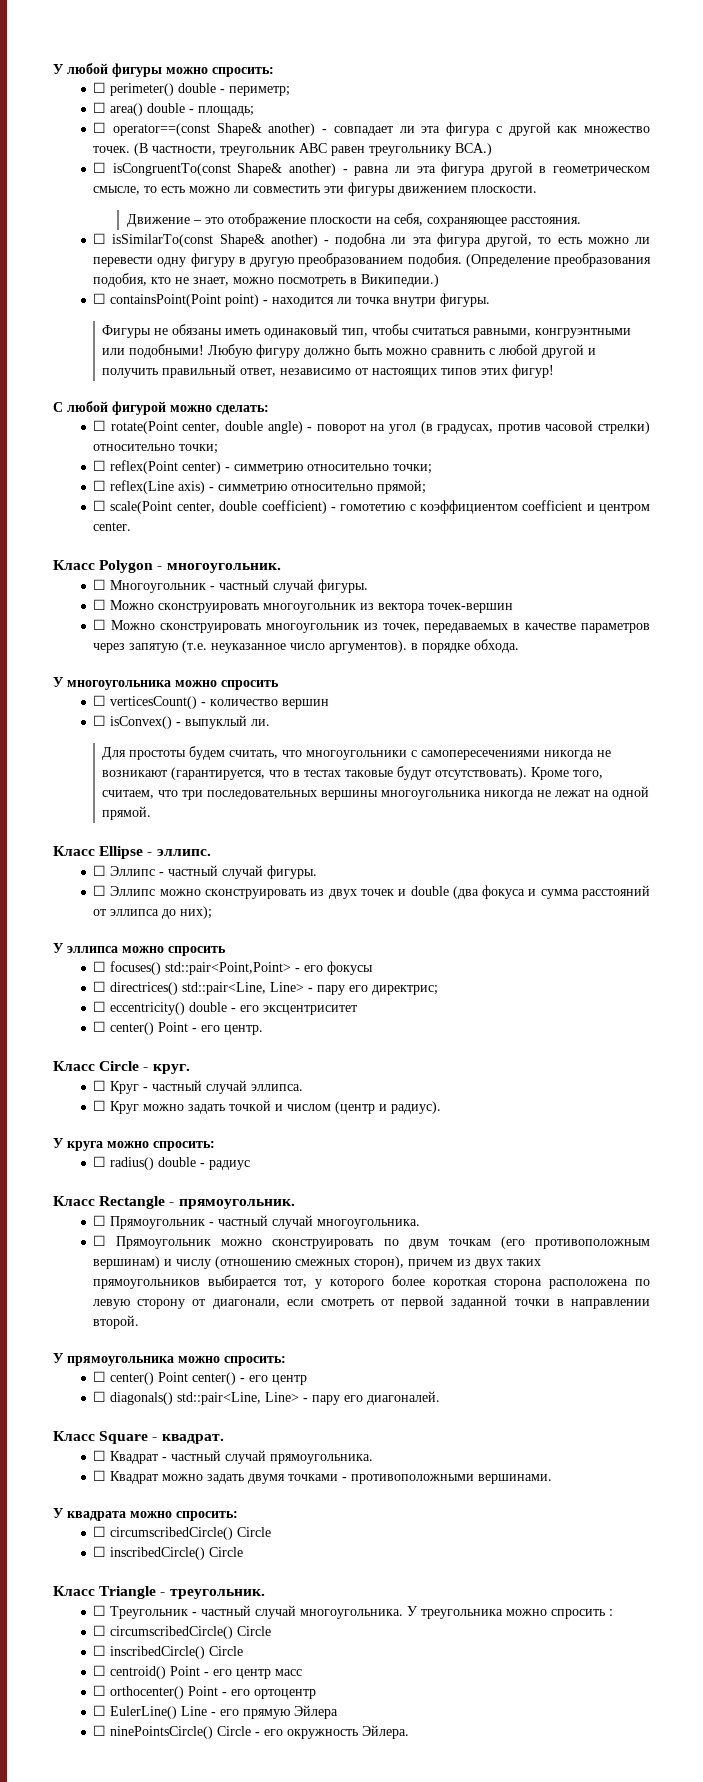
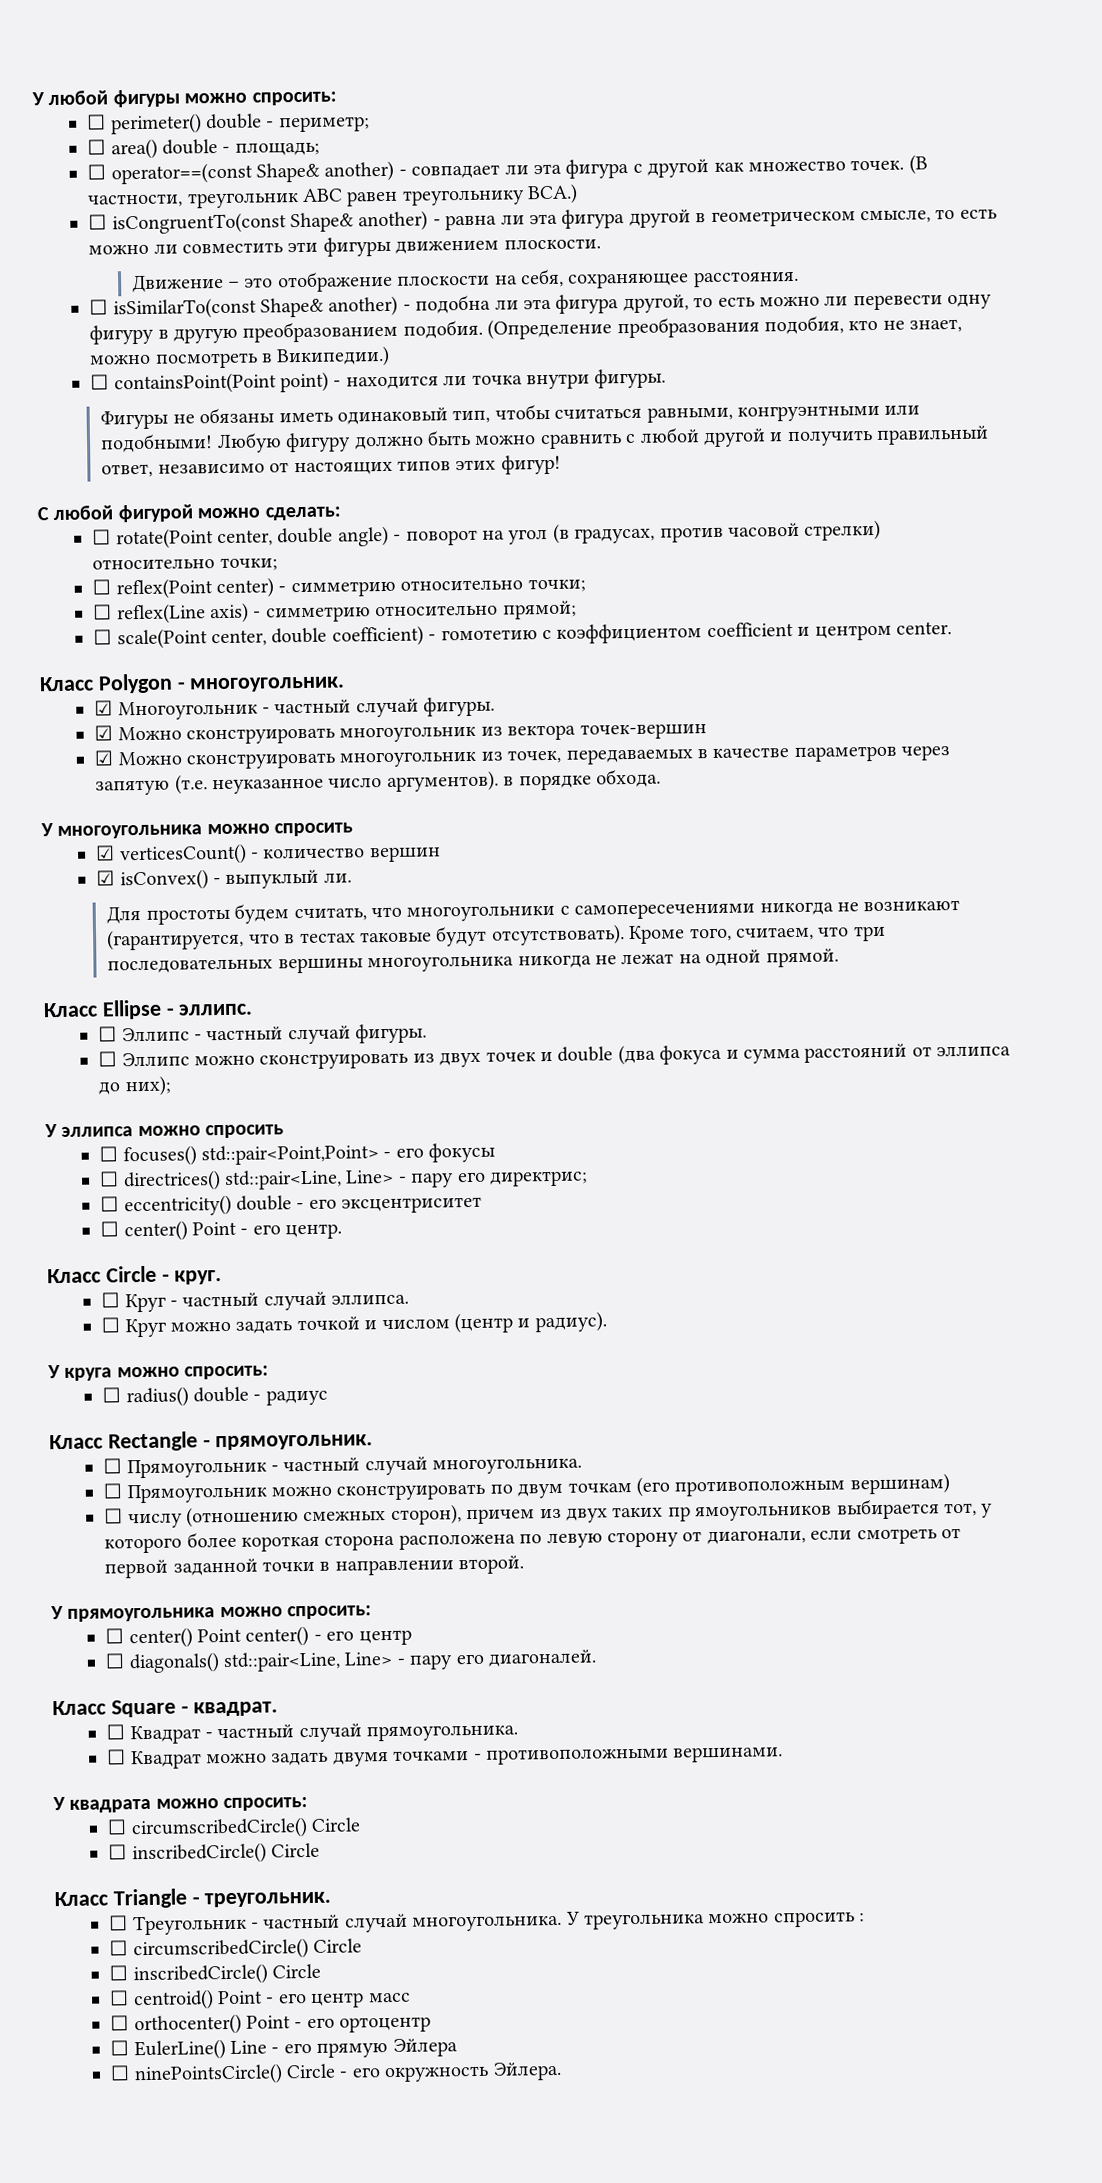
- ☐ Многоугольник - частный случай фигуры.
+ ☑ Многоугольник - частный случай фигуры.
- ☐ Можно сконструировать многоугольник из вектора точек-вершин
+ ☑ Можно сконструировать многоугольник из вектора точек-вершин
- ☐ Можно сконструировать многоугольник из точек, передаваемых в качестве параметров через запятую (т.е. неуказанное число аргументов). в порядке обхода.
+ ☑ Можно сконструировать многоугольник из точек, передаваемых в качестве параметров через запятую (т.е. неуказанное число аргументов). в порядке обхода.
- ☐ verticesCount() - количество вершин
+ ☑ verticesCount() - количество вершин
- ☐ isConvex() - выпуклый ли.
+ ☑ isConvex() - выпуклый ли.
- ☐ Прямоугольник можно сконструировать по двум точкам (его противоположным вершинам) и числу (отношению смежных сторон), причем из двух таких прямоугольников выбирается тот, у которого более короткая сторона расположена по левую сторону от диагонали, если смотреть от первой заданной точки в направлении второй.
+ ☐ Прямоугольник можно сконструировать по двум точкам (его противоположным вершинам)
+ ☐ числу (отношению смежных сторон), причем из двух таких пр ямоугольников выбирается тот, у которого более короткая сторона расположена по левую сторону от диагонали, если смотреть от первой заданной точки в направлении второй.

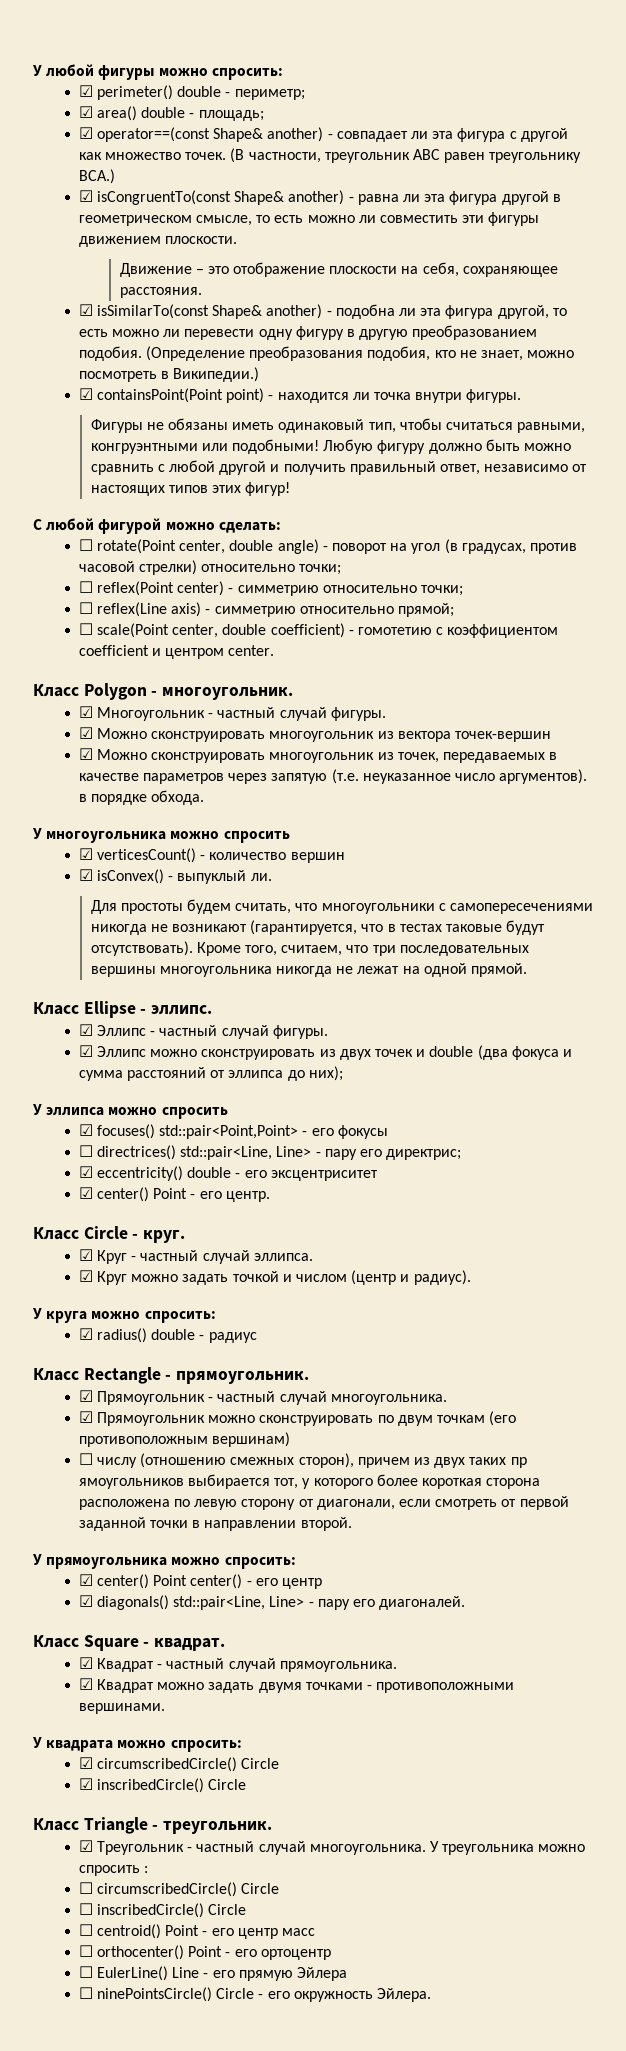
- ☐ perimeter() double - периметр;
+ ☑ perimeter() double - периметр;
- ☐ area() double - площадь;
+ ☑ area() double - площадь;
- ☐ operator==(const Shape& another) - совпадает ли эта фигура с другой как множество точек.
+ ☑ operator==(const Shape& another) - совпадает ли эта фигура с другой как множество точек.
- ☐ isCongruentTo(const Shape& another) - равна ли эта фигура другой в геометрическом смысле, то есть можно ли совместить эти фигуры движением плоскости.
+ ☑ isCongruentTo(const Shape& another) - равна ли эта фигура другой в геометрическом смысле, то есть можно ли совместить эти фигуры движением плоскости.
- ☐ isSimilarTo(const Shape& another) - подобна ли эта фигура другой, то есть можно ли перевести одну фигуру в другую преобразованием подобия.
+ ☑ isSimilarTo(const Shape& another) - подобна ли эта фигура другой, то есть можно ли перевести одну фигуру в другую преобразованием подобия.
- ☐ containsPoint(Point point) - находится ли точка внутри фигуры.
+ ☑ containsPoint(Point point) - находится ли точка внутри фигуры.
- ☐ Эллипс - частный случай фигуры.
+ ☑ Эллипс - частный случай фигуры.
- ☐ Эллипс можно сконструировать из двух точек и double (два фокуса и сумма расстояний от эллипса до них);
+ ☑ Эллипс можно сконструировать из двух точек и double (два фокуса и сумма расстояний от эллипса до них);
- ☐ focuses() std::pair<Point,Point> - его фокусы
+ ☑ focuses() std::pair<Point,Point> - его фокусы
- ☐ eccentricity() double - его эксцентриситет
+ ☑ eccentricity() double - его эксцентриситет
- ☐ center() Point - его центр.
+ ☑ center() Point - его центр.
- ☐ Круг - частный случай эллипса.
+ ☑ Круг - частный случай эллипса.
- ☐ Круг можно задать точкой и числом (центр и радиус).
+ ☑ Круг можно задать точкой и числом (центр и радиус).
- ☐ radius() double - радиус
+ ☑ radius() double - радиус
- ☐ Прямоугольник - частный случай многоугольника.
+ ☑ Прямоугольник - частный случай многоугольника.
- ☐ Прямоугольник можно сконструировать по двум точкам (его противоположным вершинам)
+ ☑ Прямоугольник можно сконструировать по двум точкам (его противоположным вершинам)
- ☐ center() Point center() - его центр
+ ☑ center() Point center() - его центр
- ☐ diagonals() std::pair<Line, Line> - пару его диагоналей.
+ ☑ diagonals() std::pair<Line, Line> - пару его диагоналей.
- ☐ Квадрат - частный случай прямоугольника.
+ ☑ Квадрат - частный случай прямоугольника.
- ☐ Квадрат можно задать двумя точками - противоположными вершинами.
+ ☑ Квадрат можно задать двумя точками - противоположными вершинами.
  У квадрата можно спросить:
- ☐ circumscribedCircle() Circle
- ☐ inscribedCircle() Circle
+ ☑ circumscribedCircle() Circle
+ ☑ inscribedCircle() Circle
- ☐ Треугольник - частный случай многоугольника.
+ ☑ Треугольник - частный случай многоугольника.

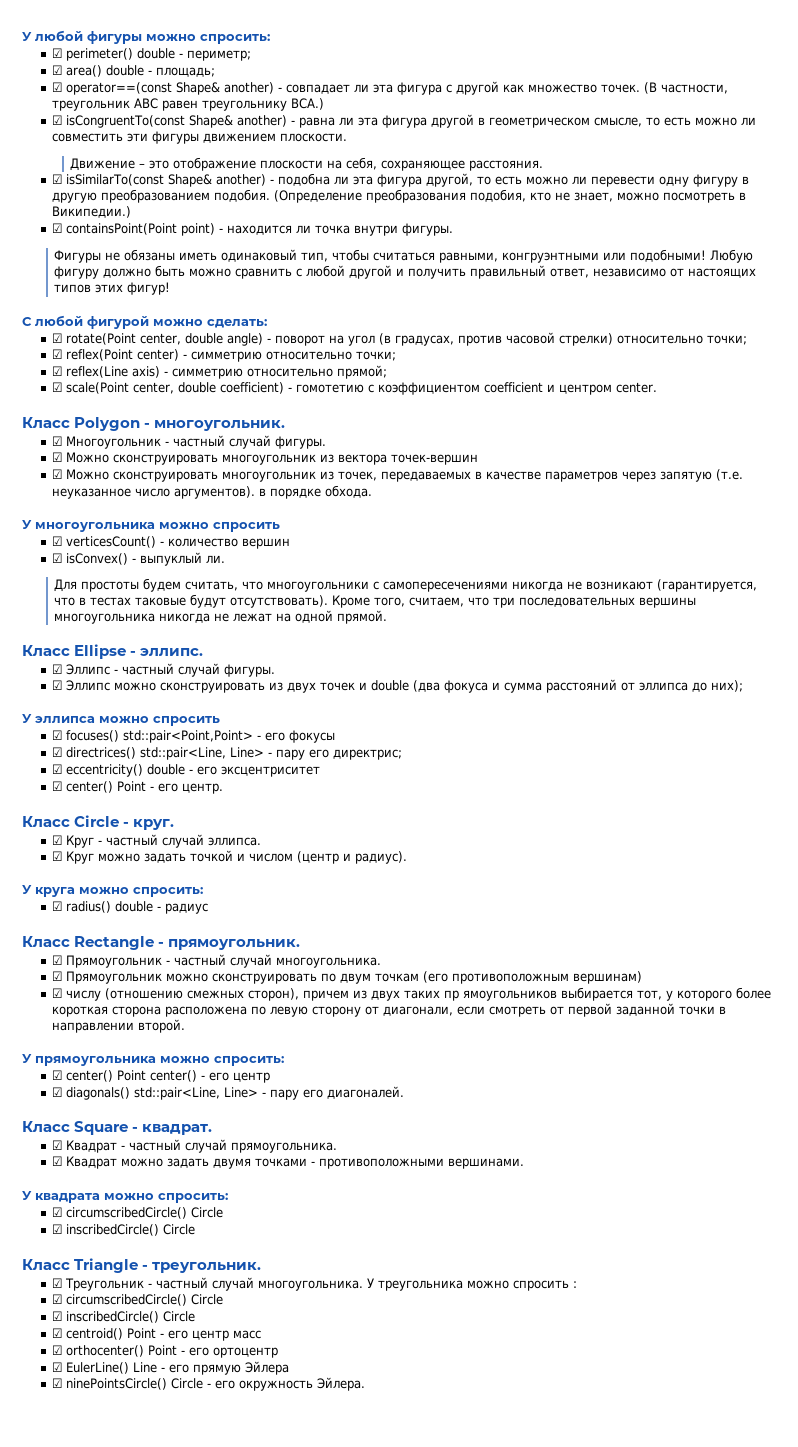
- ☐ rotate(Point center, double angle) - поворот на угол (в градусах, против часовой стрелки) относительно точки;
+ ☑ rotate(Point center, double angle) - поворот на угол (в градусах, против часовой стрелки) относительно точки;
- ☐ reflex(Point center) - симметрию относительно точки;
+ ☑ reflex(Point center) - симметрию относительно точки;
- ☐ reflex(Line axis) - симметрию относительно прямой;
+ ☑ reflex(Line axis) - симметрию относительно прямой;
- ☐ scale(Point center, double coefficient) - гомотетию с коэффициентом coefficient и центром center.
+ ☑ scale(Point center, double coefficient) - гомотетию с коэффициентом coefficient и центром center.
- ☐ directrices() std::pair<Line, Line> - пару его директрис;
+ ☑ directrices() std::pair<Line, Line> - пару его директрис;
- ☐ числу (отношению смежных сторон), причем из двух таких пр ямоугольников выбирается тот, у которого более короткая сторона расположена по левую сторону от диагонали, если смотреть от первой заданной точки в направлении второй.
+ ☑ числу (отношению смежных сторон), причем из двух таких пр ямоугольников выбирается тот, у которого более короткая сторона расположена по левую сторону от диагонали, если смотреть от первой заданной точки в направлении второй.
  У треугольника можно спросить :
- ☐ circumscribedCircle() Circle
- ☐ inscribedCircle() Circle
- ☐ centroid() Point - его центр масс
+ ☑ circumscribedCircle() Circle
+ ☑ inscribedCircle() Circle
+ ☑ centroid() Point - его центр масс
- ☐ orthocenter() Point - его ортоцентр
+ ☑ orthocenter() Point - его ортоцентр
- ☐ EulerLine() Line - его прямую Эйлера
+ ☑ EulerLine() Line - его прямую Эйлера
- ☐ ninePointsCircle() Circle - его окружность Эйлера.
+ ☑ ninePointsCircle() Circle - его окружность Эйлера.

